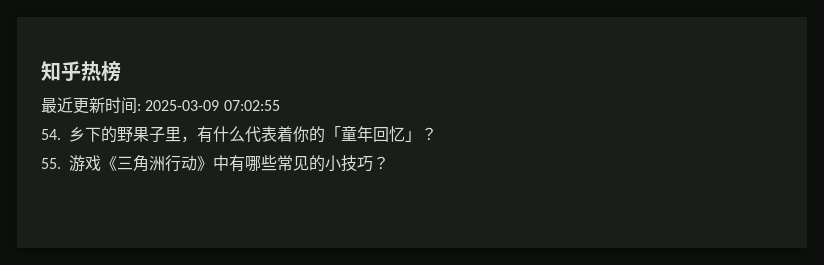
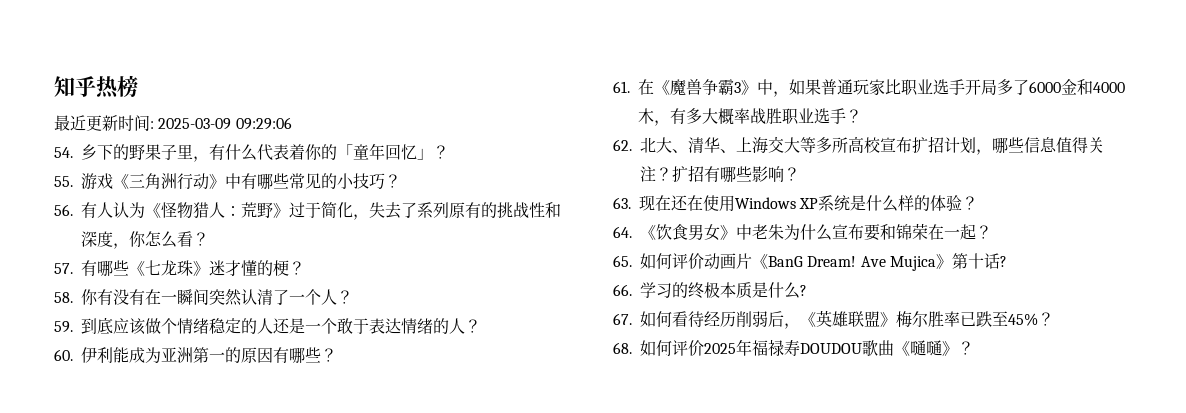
- 最近更新时间: 2025-03-09 07:02:55
+ 最近更新时间: 2025-03-09 09:29:06
+ 56.有人认为《怪物猎人：荒野》过于简化，失去了系列原有的挑战性和深度，你怎么看？
+ 57.有哪些《七龙珠》迷才懂的梗？
+ 58.你有没有在一瞬间突然认清了一个人？
+ 59.到底应该做个情绪稳定的人还是一个敢于表达情绪的人？
+ 60.伊利能成为亚洲第一的原因有哪些？
+ 61.在《魔兽争霸3》中，如果普通玩家比职业选手开局多了6000金和4000木，有多大概率战胜职业选手？
+ 62.北大、清华、上海交大等多所高校宣布扩招计划，哪些信息值得关注？扩招有哪些影响？
+ 63.现在还在使用Windows XP系统是什么样的体验？
+ 64.《饮食男女》中老朱为什么宣布要和锦荣在一起？
+ 65.如何评价动画片《BanG Dream! Ave Mujica》第十话?
+ 66.学习的终极本质是什么?
+ 67.如何看待经历削弱后，《英雄联盟》梅尔胜率已跌至45%？
+ 68.如何评价2025年福禄寿DOUDOU歌曲《嗵嗵》？

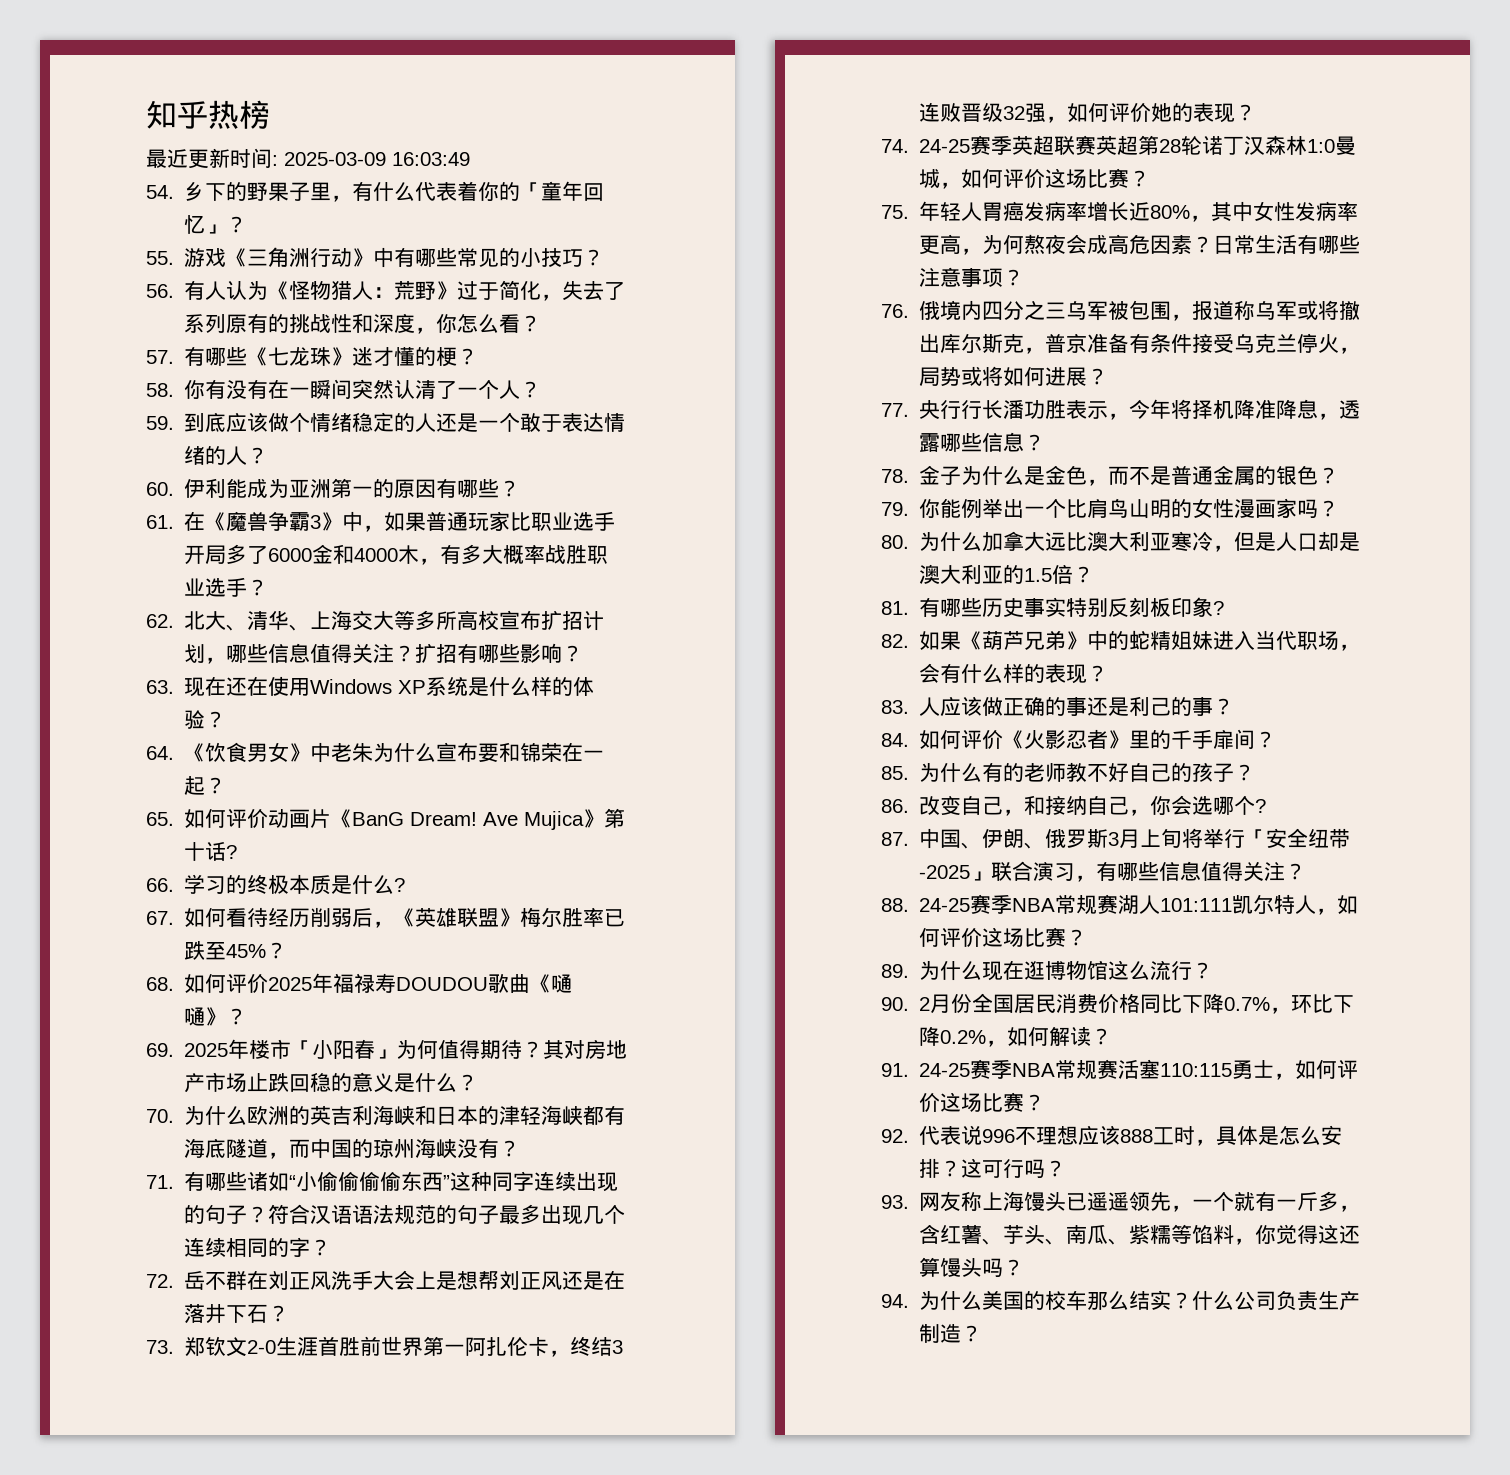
- 最近更新时间: 2025-03-09 09:29:06
+ 最近更新时间: 2025-03-09 16:03:49
+ 69. 2025年楼市「小阳春」为何值得期待？其对房地产市场止跌回稳的意义是什么？
+ 70.为什么欧洲的英吉利海峡和日本的津轻海峡都有海底隧道，而中国的琼州海峡没有？
+ 71.有哪些诸如“小偷偷偷偷东西”这种同字连续出现的句子？符合汉语语法规范的句子最多出现几个连续相同的字？
+ 72.岳不群在刘正风洗手大会上是想帮刘正风还是在落井下石？
+ 73.郑钦文2-0生涯首胜前世界第一阿扎伦卡，终结3连败晋级32强，如何评价她的表现？
+ 74. 24-25赛季英超联赛英超第28轮诺丁汉森林1:0曼城，如何评价这场比赛？
+ 75.年轻人胃癌发病率增长近80%，其中女性发病率更高，为何熬夜会成高危因素？日常生活有哪些注意事项？
+ 76.俄境内四分之三乌军被包围，报道称乌军或将撤出库尔斯克，普京准备有条件接受乌克兰停火，局势或将如何进展？
+ 77.央行行长潘功胜表示，今年将择机降准降息，透露哪些信息？
+ 78.金子为什么是金色，而不是普通金属的银色？
+ 79.你能例举出一个比肩鸟山明的女性漫画家吗？
+ 80.为什么加拿大远比澳大利亚寒冷，但是人口却是澳大利亚的1.5倍？
+ 81.有哪些历史事实特别反刻板印象?
+ 82.如果《葫芦兄弟》中的蛇精姐妹进入当代职场，会有什么样的表现？
+ 83.人应该做正确的事还是利己的事？
+ 84.如何评价《火影忍者》里的千手扉间？
+ 85.为什么有的老师教不好自己的孩子？
+ 86.改变自己，和接纳自己，你会选哪个?
+ 87.中国、伊朗、俄罗斯3月上旬将举行「安全纽带-2025」联合演习，有哪些信息值得关注？
+ 88. 24-25赛季NBA常规赛湖人101:111凯尔特人，如何评价这场比赛？
+ 89.为什么现在逛博物馆这么流行？
+ 90. 2月份全国居民消费价格同比下降0.7%，环比下降0.2%，如何解读？
+ 91. 24-25赛季NBA常规赛活塞110:115勇士，如何评价这场比赛？
+ 92.代表说996不理想应该888工时，具体是怎么安排？这可行吗？
+ 93.网友称上海馒头已遥遥领先，一个就有一斤多，含红薯、芋头、南瓜、紫糯等馅料，你觉得这还算馒头吗？
+ 94.为什么美国的校车那么结实？什么公司负责生产制造？

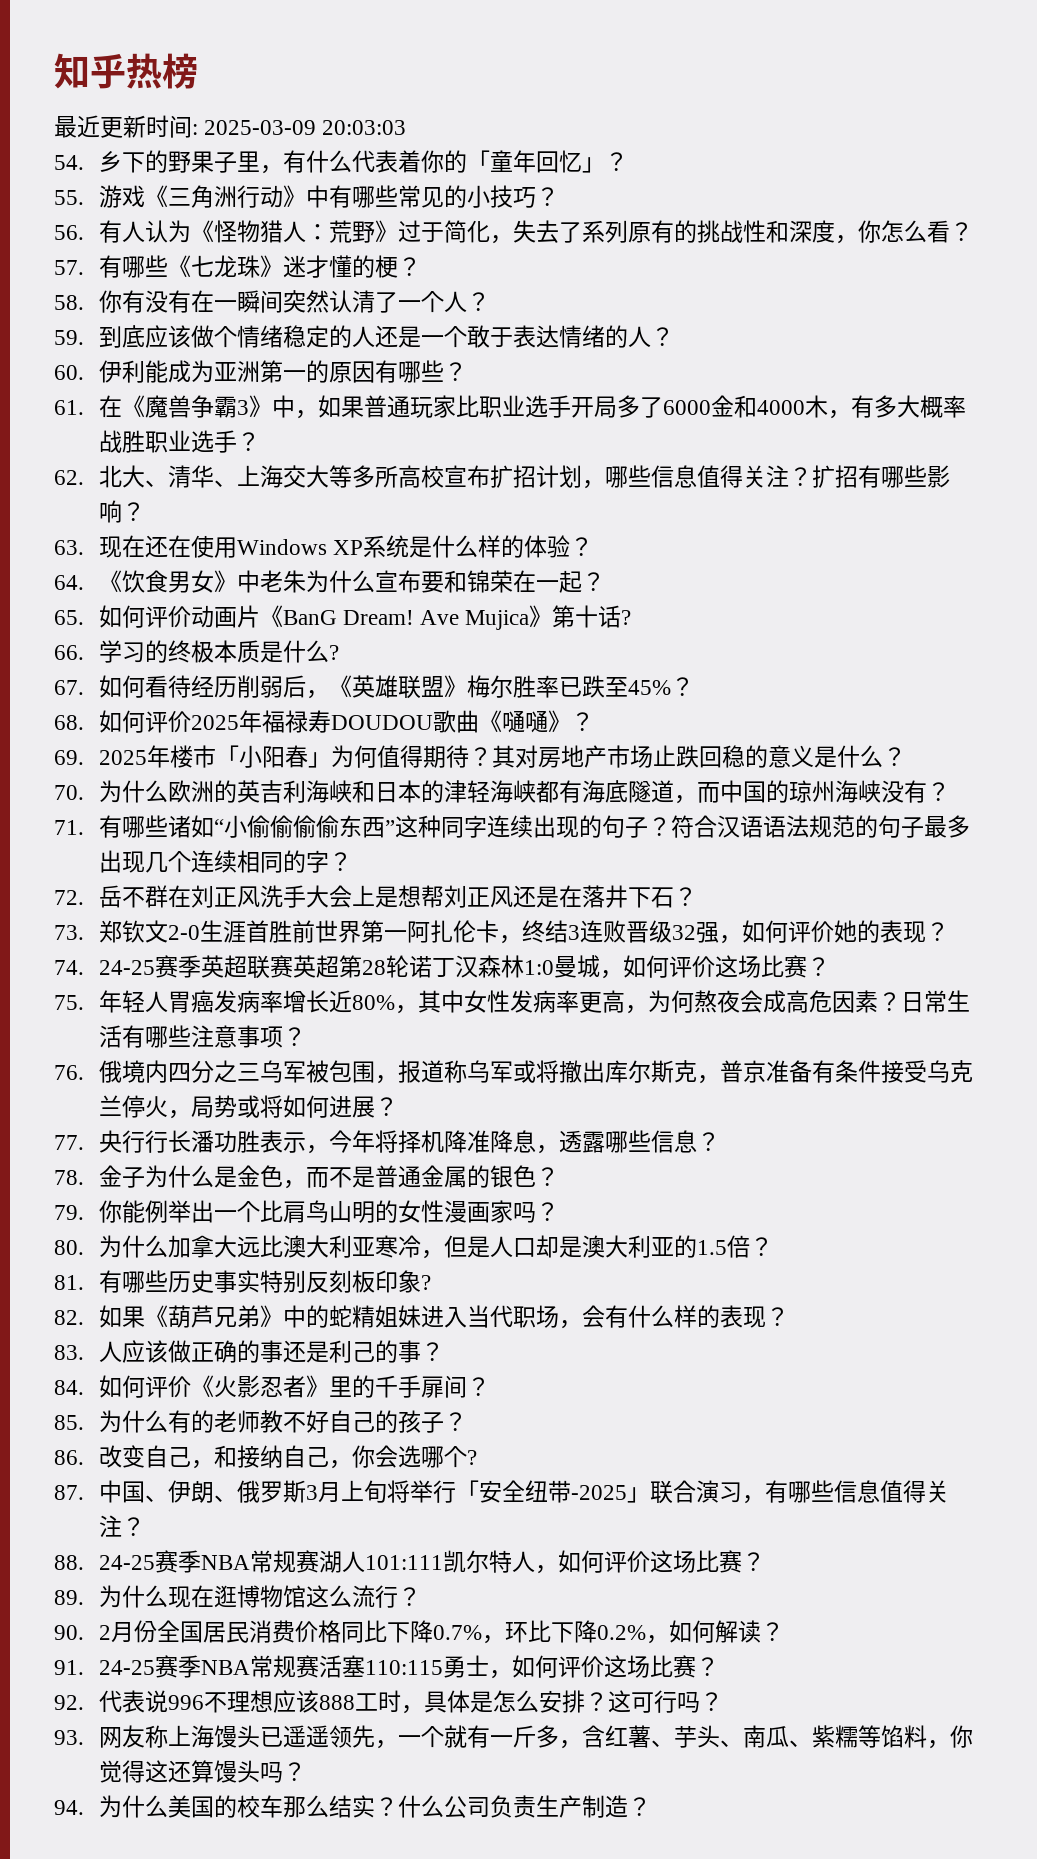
- 最近更新时间: 2025-03-09 16:03:49
+ 最近更新时间: 2025-03-09 20:03:03

